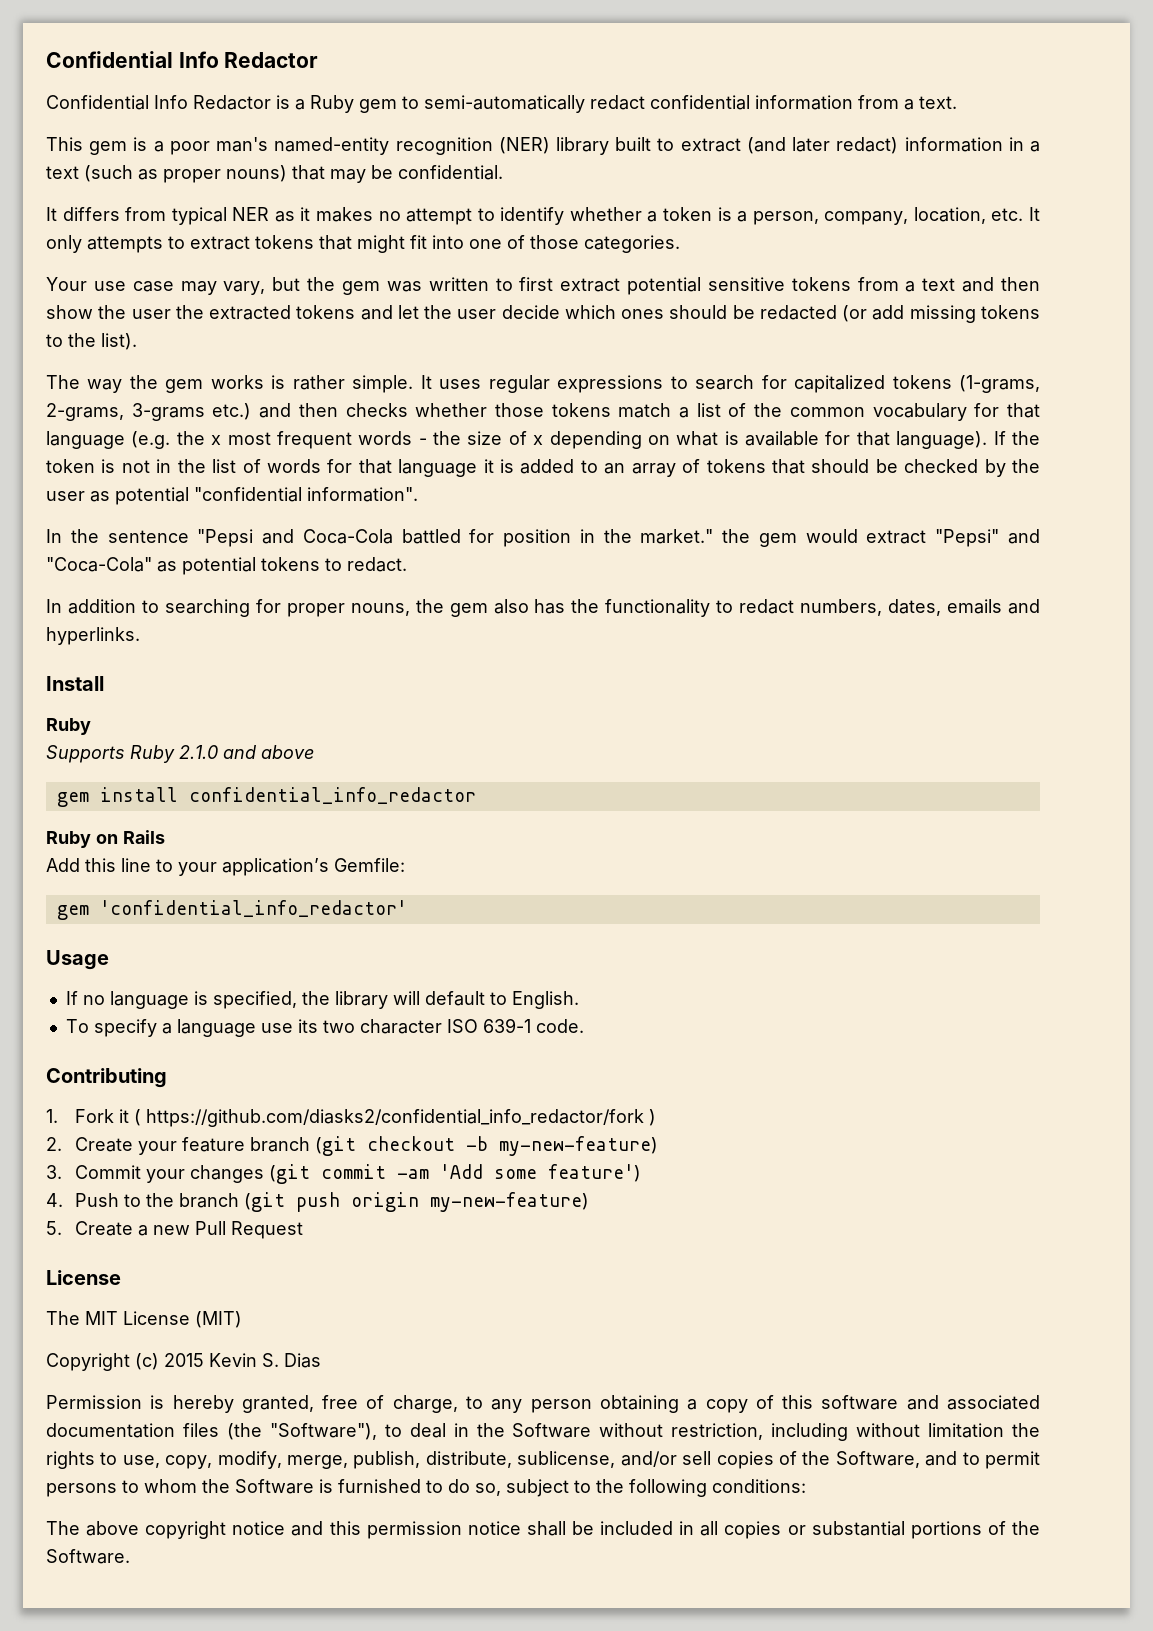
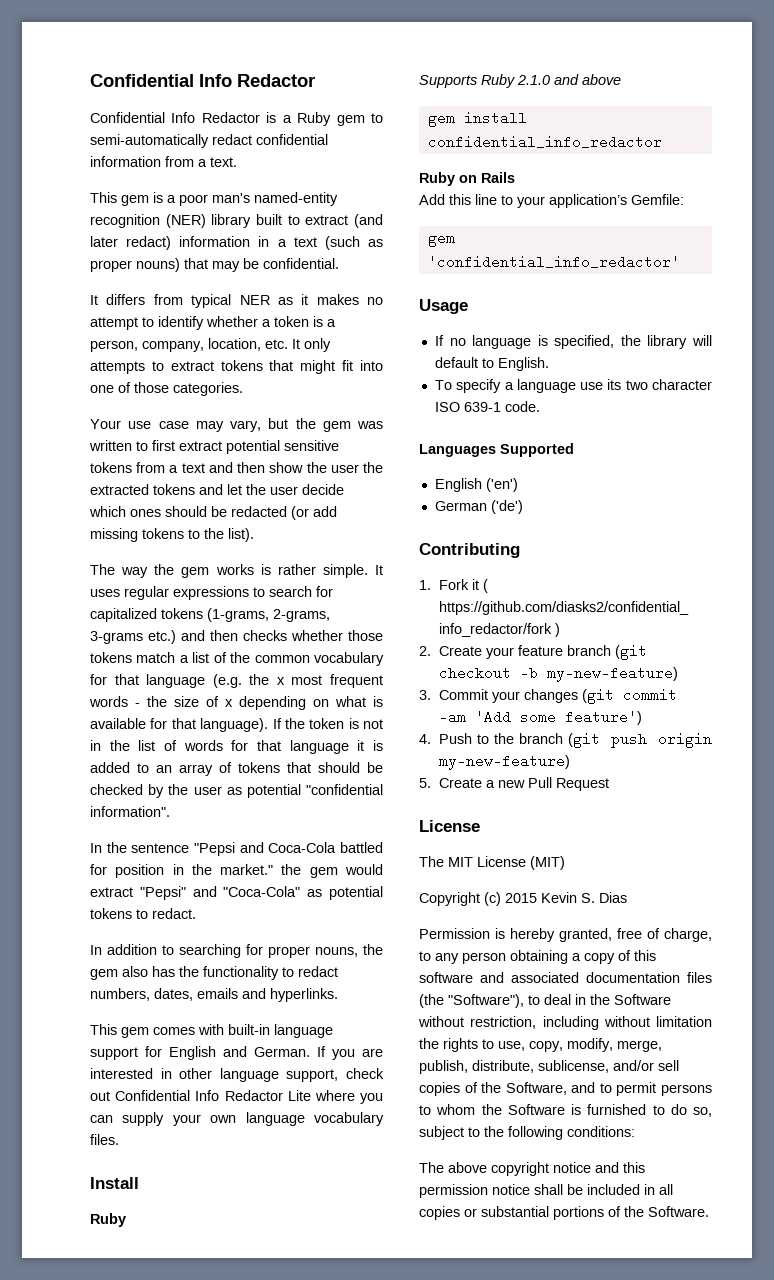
+ This gem comes with built-in language support for English and German. If you are interested in other language support, check out Confidential Info Redactor Lite where you can supply your own language vocabulary files.
+ Languages Supported
+ English ('en')
+ German ('de')

